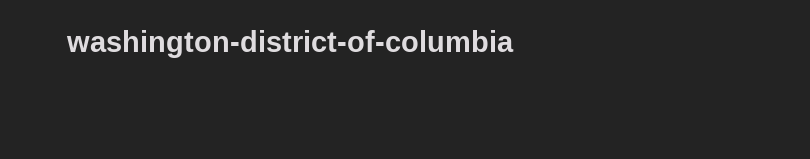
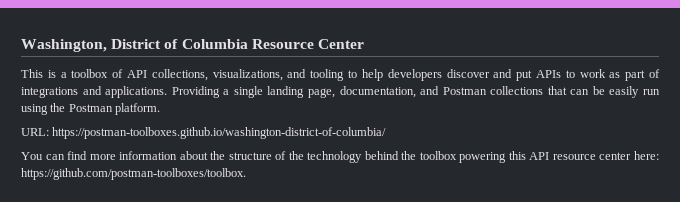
- washington-district-of-columbia
+ Washington, District of Columbia Resource Center
+ This is a toolbox of API collections, visualizations, and tooling to help developers discover and put APIs to work as part of integrations and applications. Providing a single landing page, documentation, and Postman collections that can be easily run using the Postman platform.
+ URL: https://postman-toolboxes.github.io/washington-district-of-columbia/
+ You can find more information about the structure of the technology behind the toolbox powering this API resource center here: https://github.com/postman-toolboxes/toolbox.

